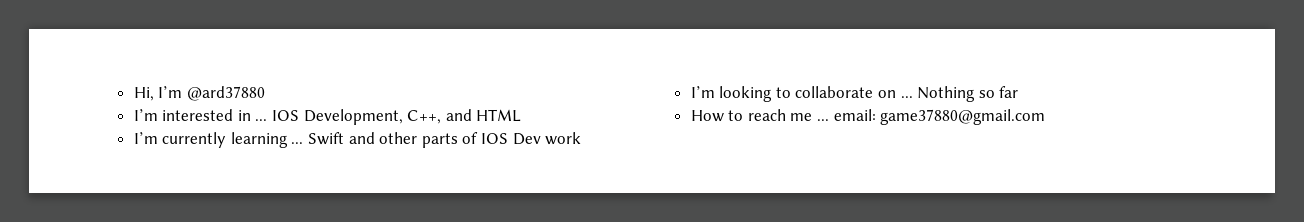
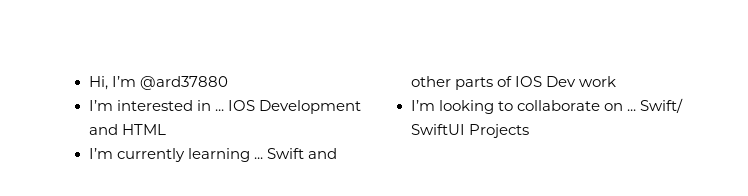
- IOS Development, C++, and HTML
+ IOS Development and HTML
- Nothing so far
- How to reach me ... email: game37880@gmail.com
+ Swift/ SwiftUI Projects

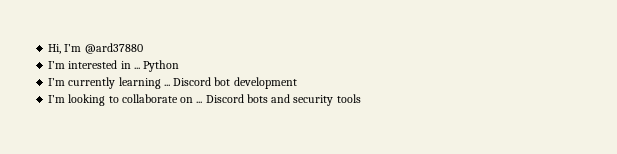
- IOS Development and HTML
+ Python
- Swift and other parts of IOS Dev work
+ Discord bot development
- Swift/ SwiftUI Projects
+ Discord bots and security tools

